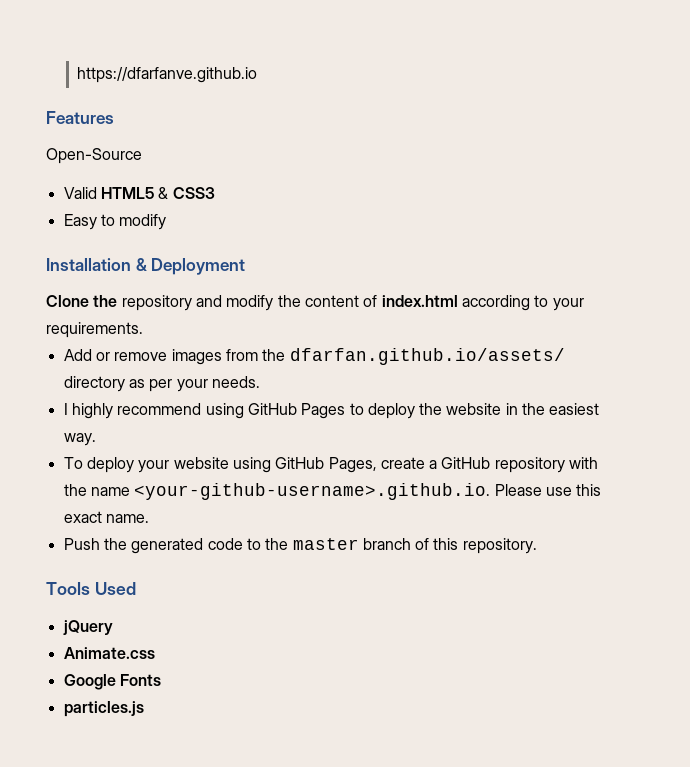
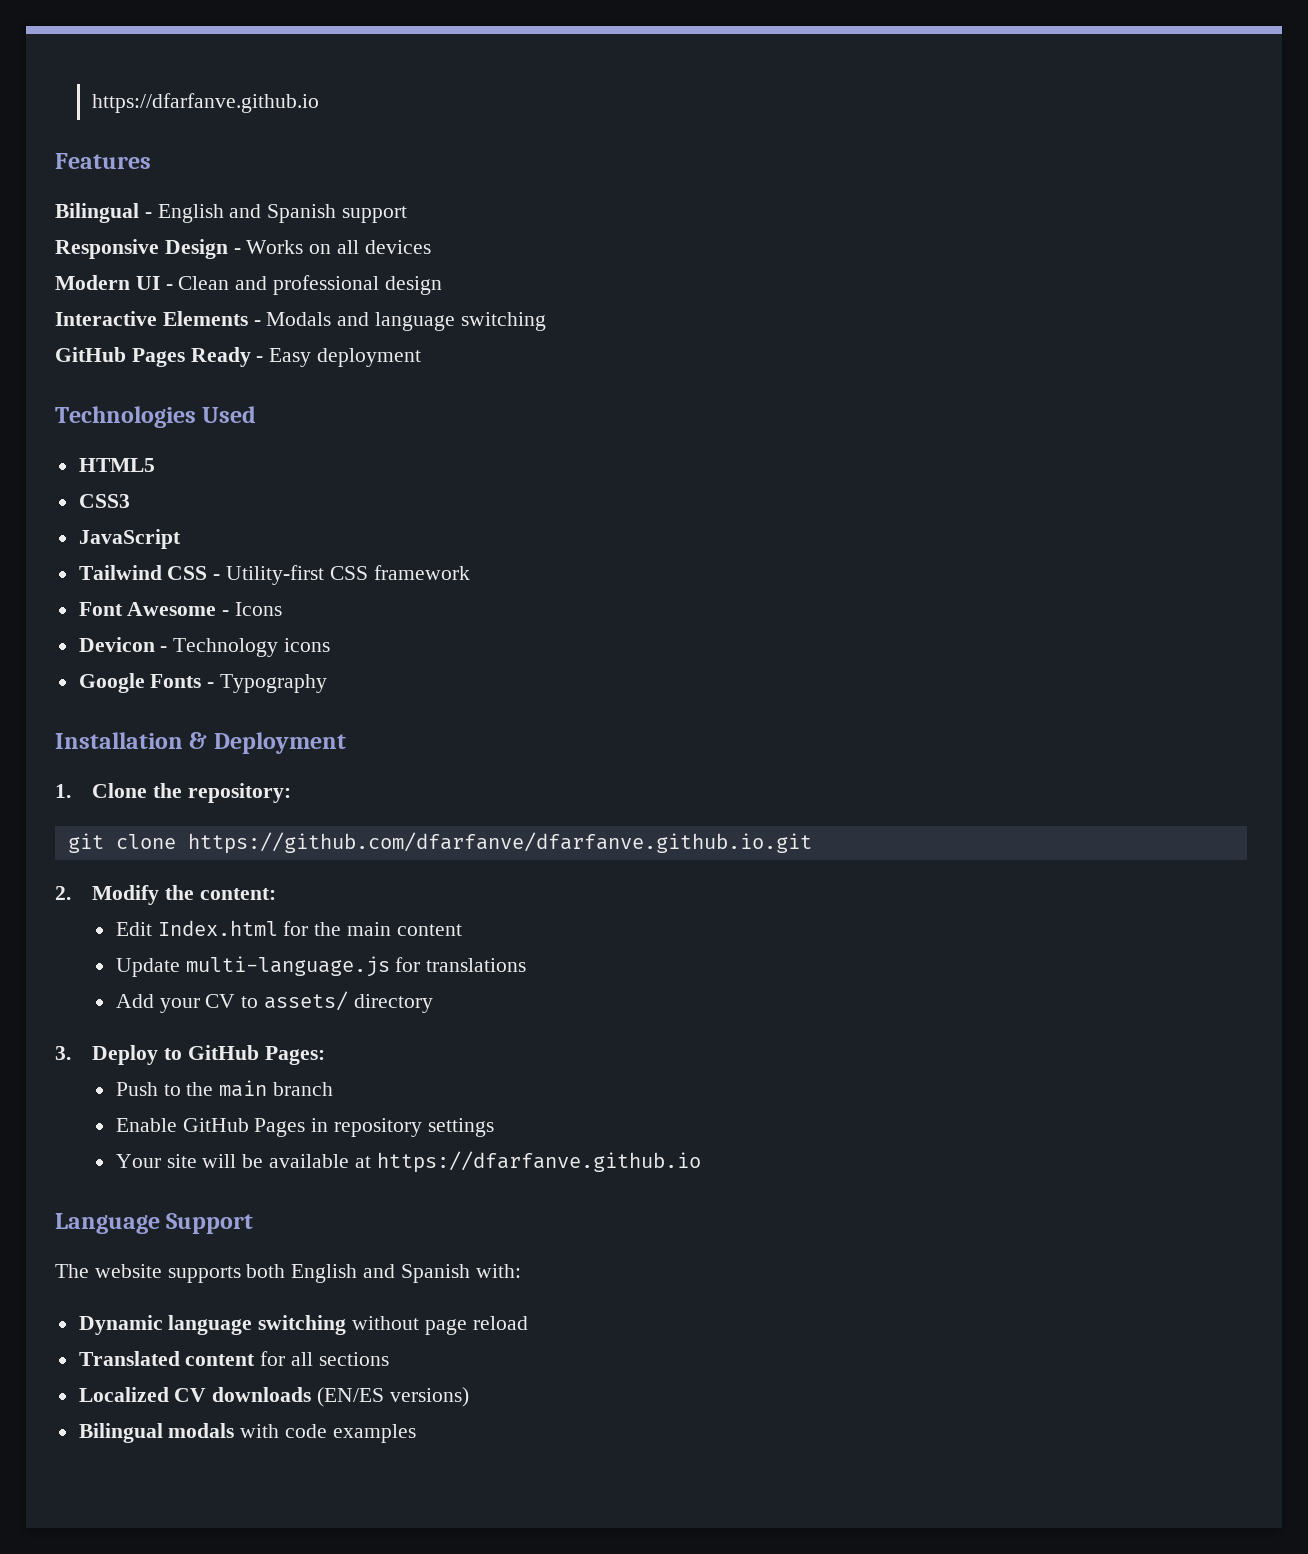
- Open-Source
- Valid HTML5 & CSS3
+ Bilingual - English and Spanish support
+ Responsive Design - Works on all devices
+ Modern UI - Clean and professional design
+ Interactive Elements - Modals and language switching
+ GitHub Pages Ready - Easy deployment
+ Technologies Used
+ HTML5
+ CSS3
- Easy to modify
+ JavaScript
+ Tailwind CSS - Utility-first CSS framework
+ Font Awesome - Icons
+ Devicon - Technology icons
+ Google Fonts - Typography
- Clone the repository and modify the content of index.html according to your requirements.
- Add or remove images from the dfarfan.github.io/assets/ directory as per your needs.
- I highly recommend using GitHub Pages to deploy the website in the easiest way.
- To deploy your website using GitHub Pages, create a GitHub repository with the name <your-github-username>.github.io. Please use this exact name.
- Push the generated code to the master branch of this repository.
- Tools Used
- jQuery
- Animate.css
- Google Fonts
- particles.js
+ 1. Clone the repository:
+ git clone https://github.com/dfarfanve/dfarfanve.github.io.git
+ 2. Modify the content:
+ Edit Index.html for the main content
+ Update multi-language.js for translations
+ Add your CV to assets/ directory
+ 3. Deploy to GitHub Pages:
+ Push to the main branch
+ Enable GitHub Pages in repository settings
+ Your site will be available at https://dfarfanve.github.io
+ Language Support
+ The website supports both English and Spanish with:
+ Dynamic language switching without page reload
+ Translated content for all sections
+ Localized CV downloads (EN/ES versions)
+ Bilingual modals with code examples

